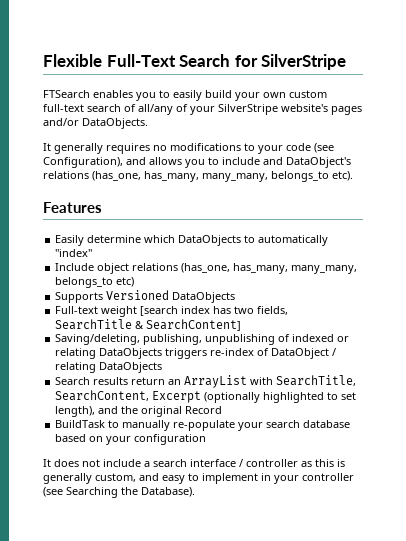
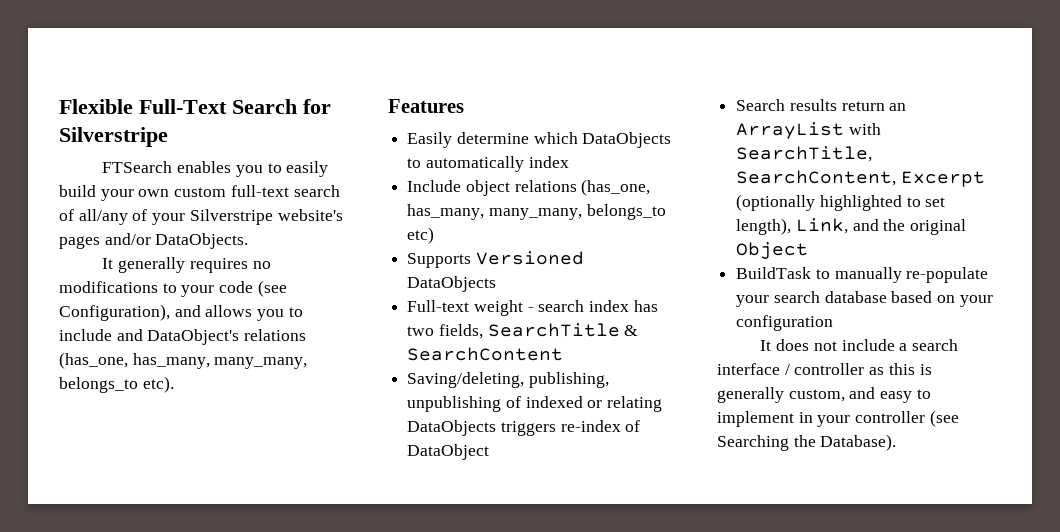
- Flexible Full-Text Search for SilverStripe
+ Flexible Full-Text Search for Silverstripe
- FTSearch enables you to easily build your own custom full-text search of all/any of your SilverStripe website's pages and/or DataObjects.
+ FTSearch enables you to easily build your own custom full-text search of all/any of your Silverstripe website's pages and/or DataObjects.
- Easily determine which DataObjects to automatically "index"
+ Easily determine which DataObjects to automatically index
- Full-text weight [search index has two fields, SearchTitle & SearchContent]
+ Full-text weight - search index has two fields, SearchTitle & SearchContent
- Saving/deleting, publishing, unpublishing of indexed or relating DataObjects triggers re-index of DataObject / relating DataObjects
+ Saving/deleting, publishing, unpublishing of indexed or relating DataObjects triggers re-index of DataObject
- Search results return an ArrayList with SearchTitle, SearchContent, Excerpt (optionally highlighted to set length), and the original Record
+ Search results return an ArrayList with SearchTitle, SearchContent, Excerpt (optionally highlighted to set length), Link, and the original Object

